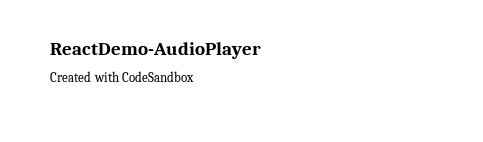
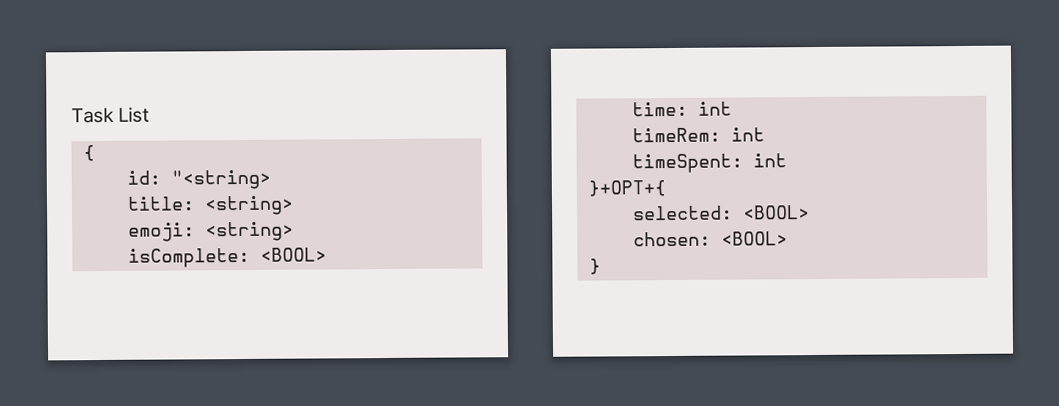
- ReactDemo-AudioPlayer
- Created with CodeSandbox
+ Task List
+ {
+ id: "<string>
+ title: <string>
+ emoji: <string>
+ isComplete: <BOOL>
+ time: int
+ timeRem: int
+ timeSpent: int
+ }+OPT+{
+ selected: <BOOL>
+ chosen: <BOOL>
+ }

